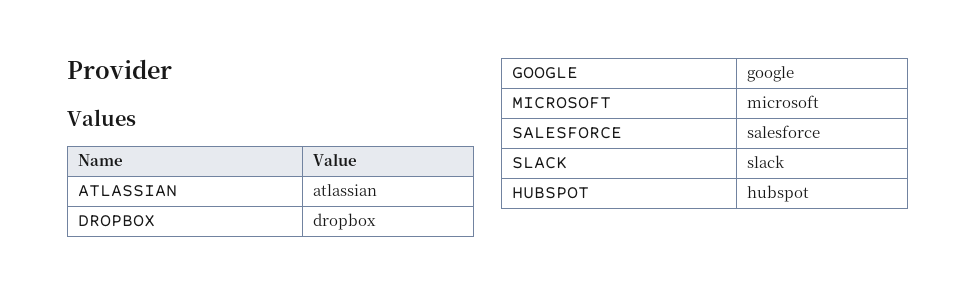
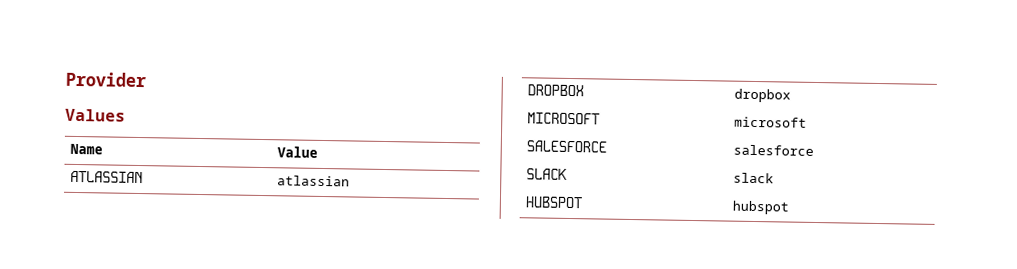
- GOOGLE | google

